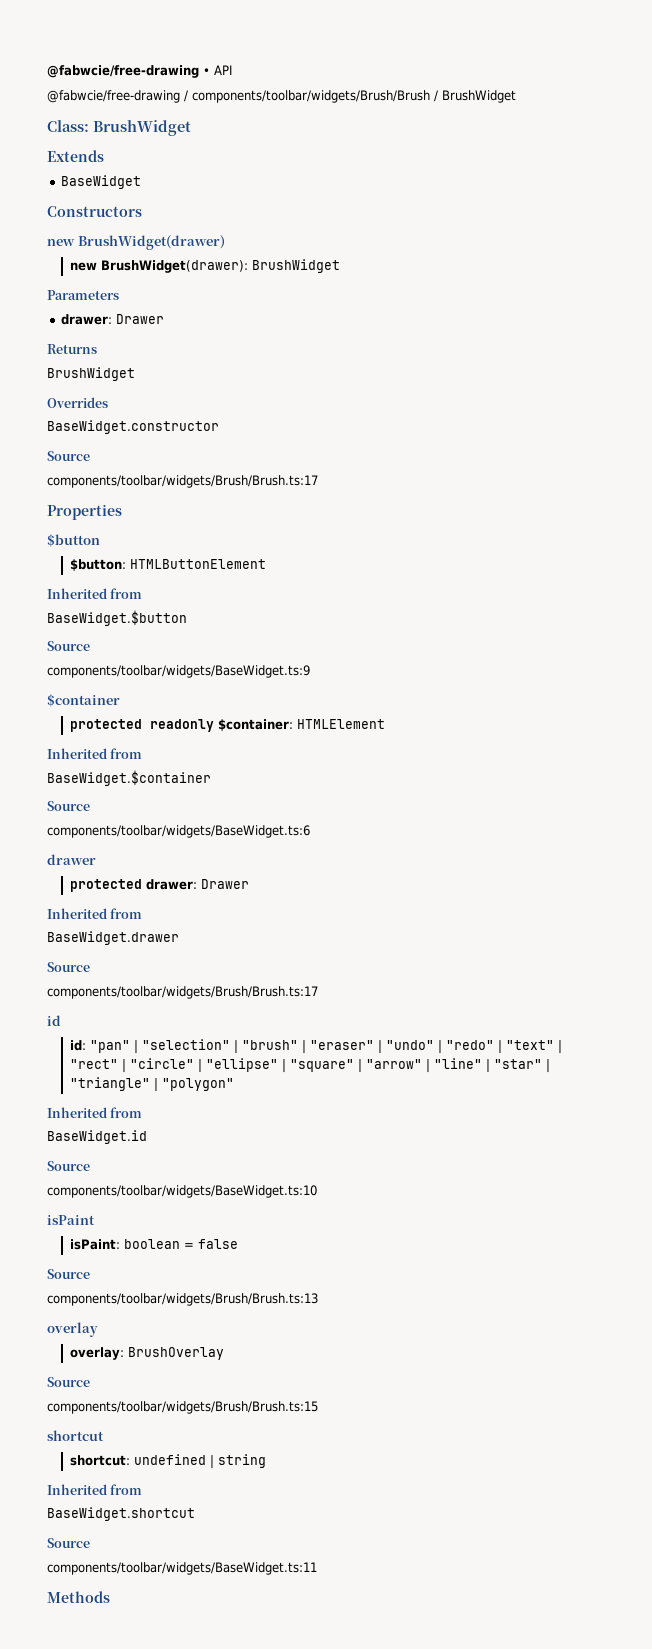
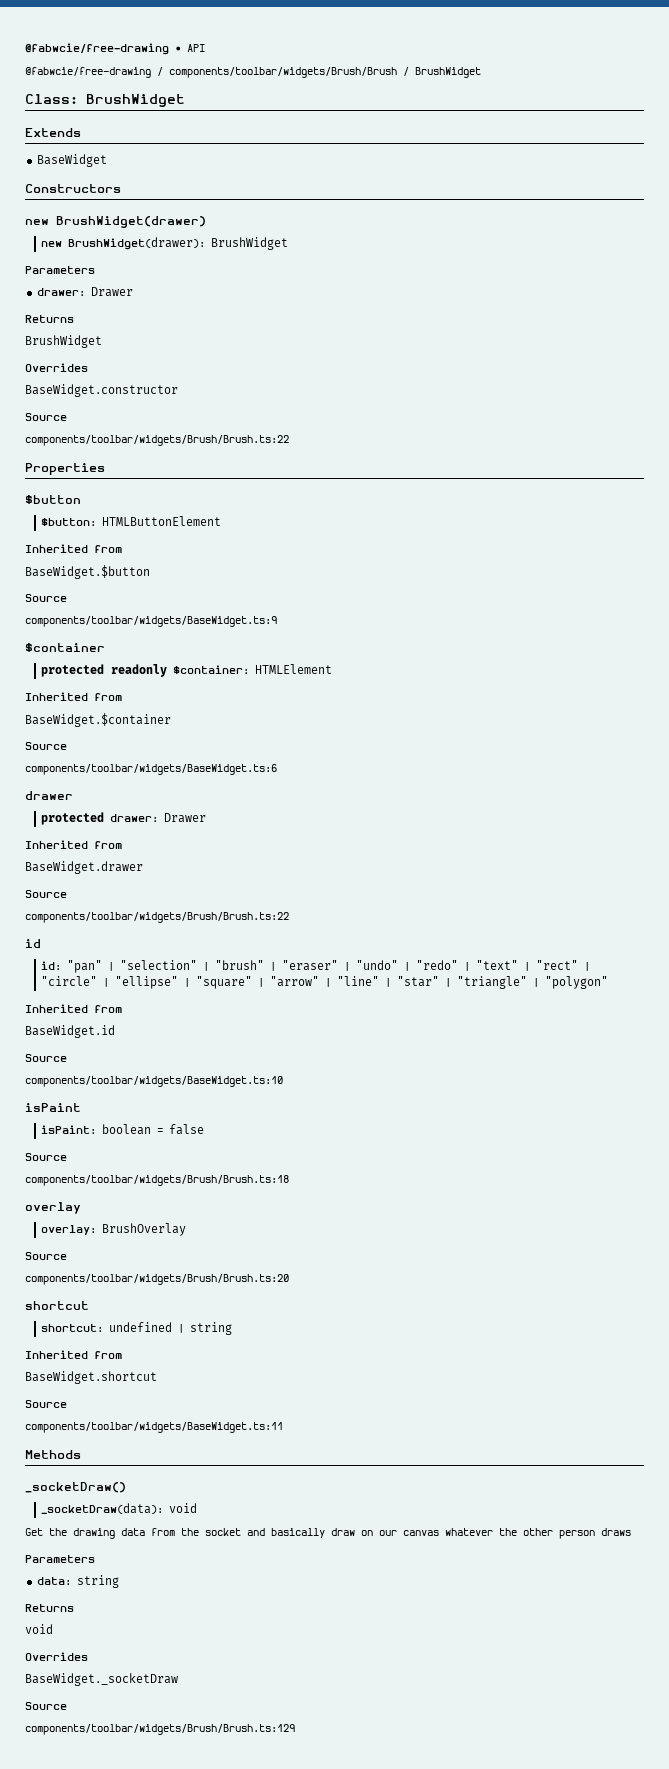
  BaseWidget.constructor
  Source
- components/toolbar/widgets/Brush/Brush.ts:17
+ components/toolbar/widgets/Brush/Brush.ts:22
  BaseWidget.drawer
  Source
- components/toolbar/widgets/Brush/Brush.ts:17
+ components/toolbar/widgets/Brush/Brush.ts:22
- components/toolbar/widgets/Brush/Brush.ts:13
+ components/toolbar/widgets/Brush/Brush.ts:18
- components/toolbar/widgets/Brush/Brush.ts:15
+ components/toolbar/widgets/Brush/Brush.ts:20
+ _socketDraw()
+ _socketDraw(data): void
+ Get the drawing data from the socket and basically draw on our canvas whatever the other person draws
+ Parameters
+ data: string
+ Returns
+ void
+ Overrides
+ BaseWidget._socketDraw
+ Source
+ components/toolbar/widgets/Brush/Brush.ts:129

